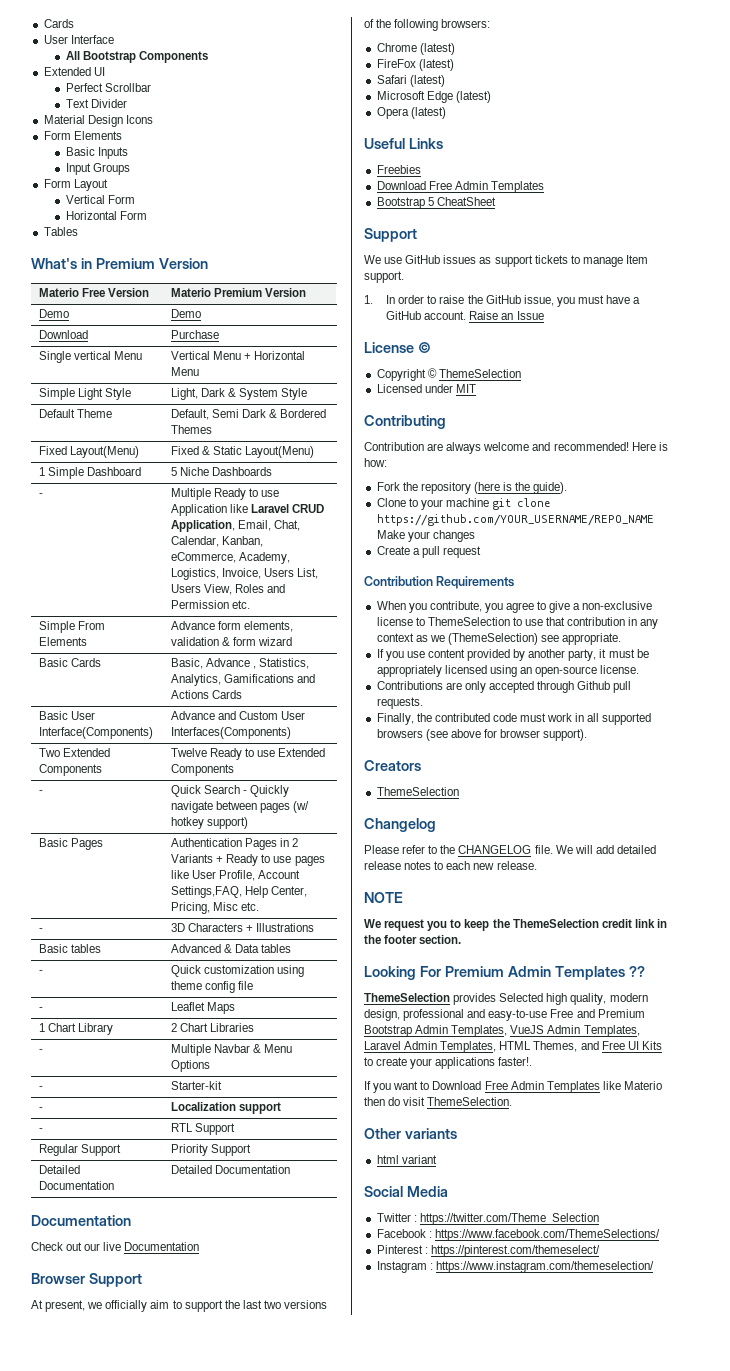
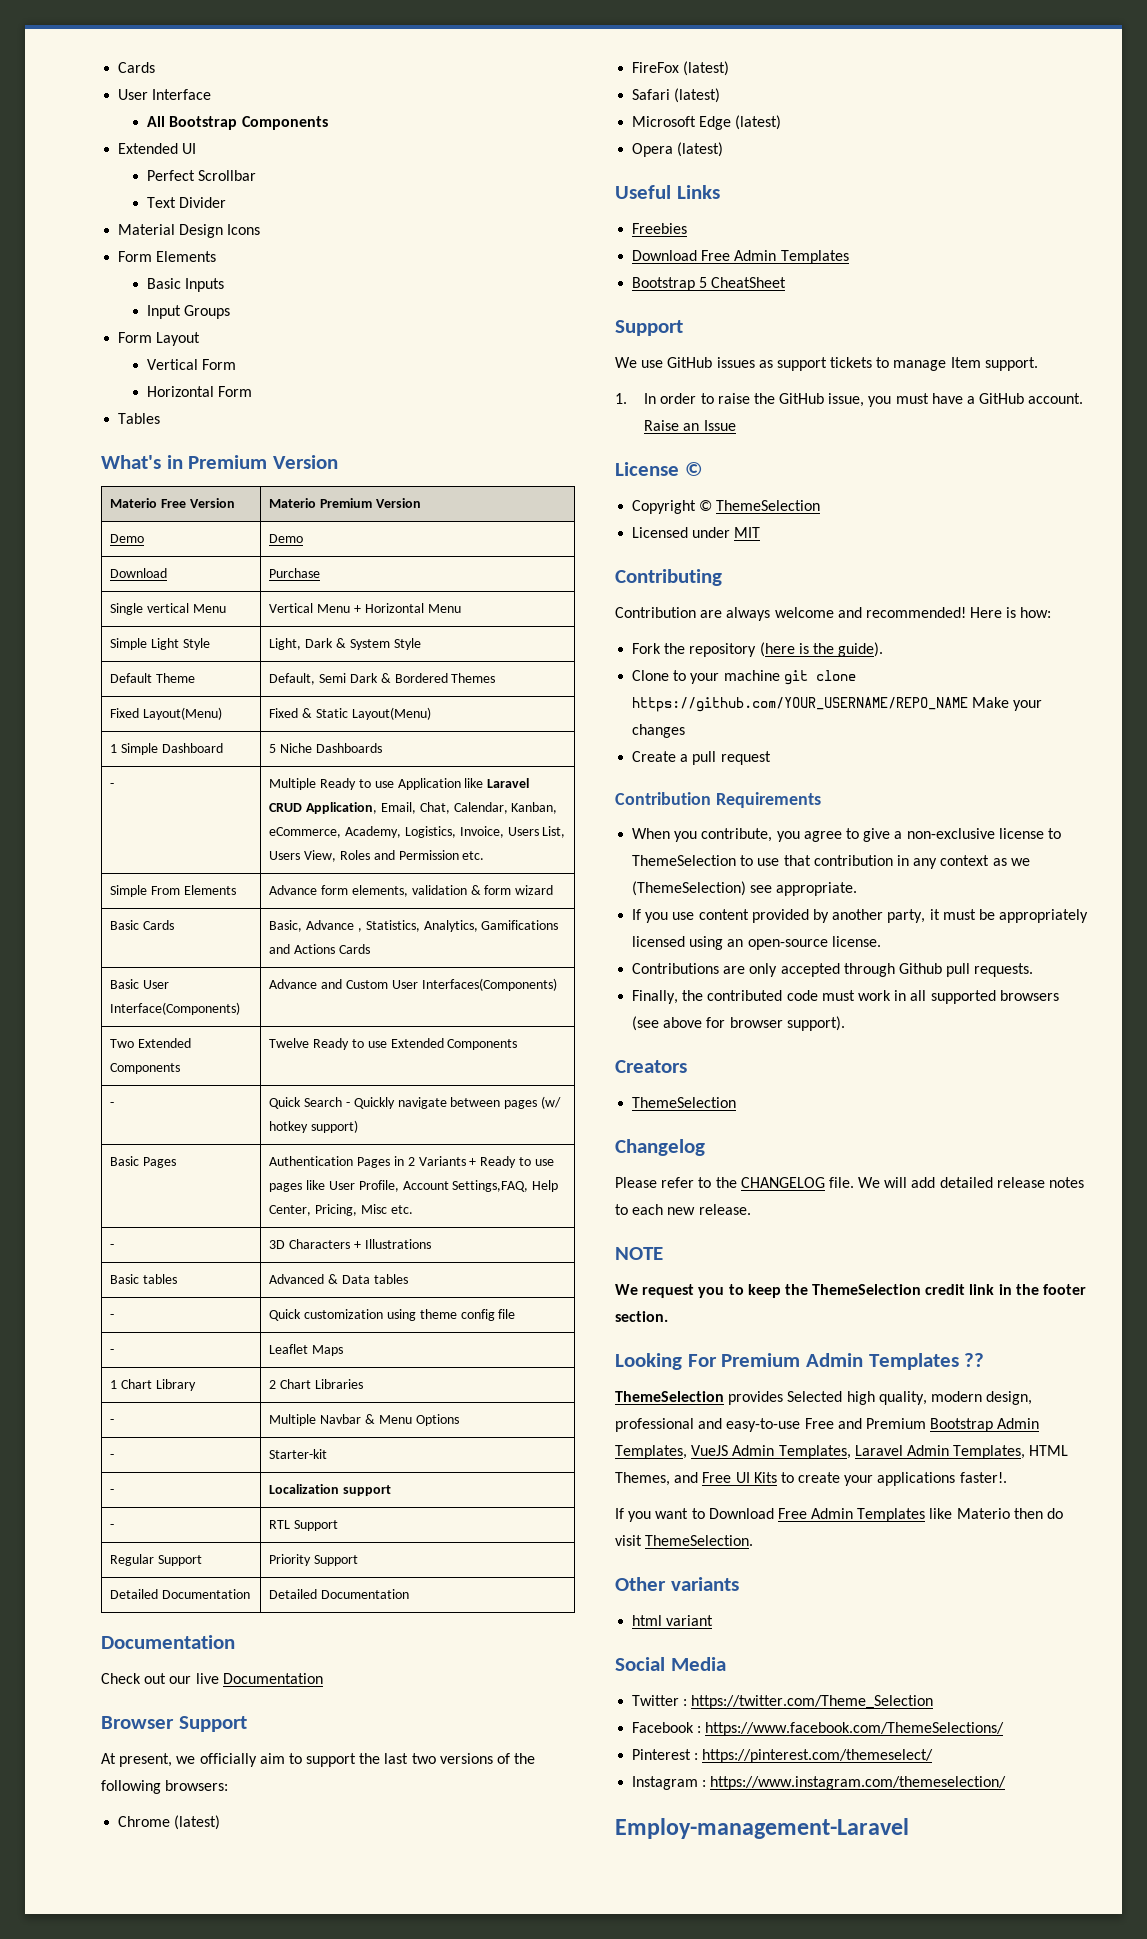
+ Employ-management-Laravel

